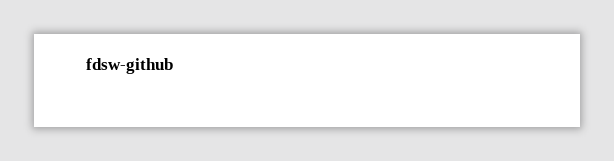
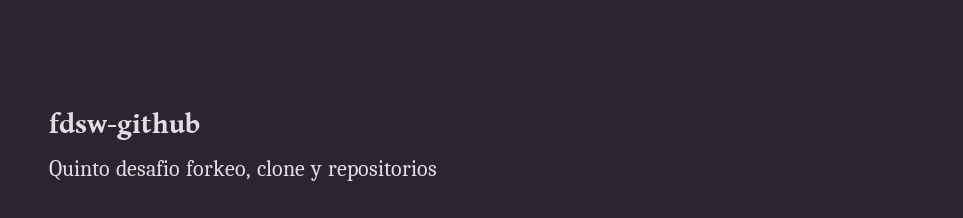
+ Quinto desafio forkeo, clone y repositorios

